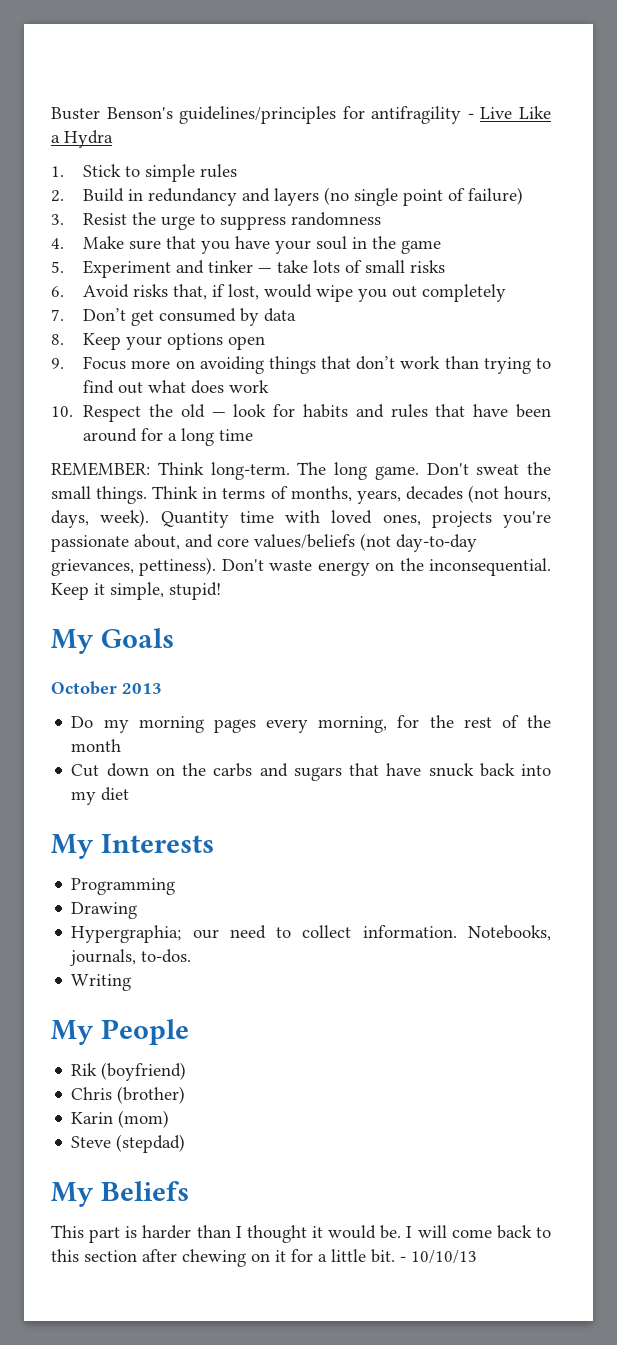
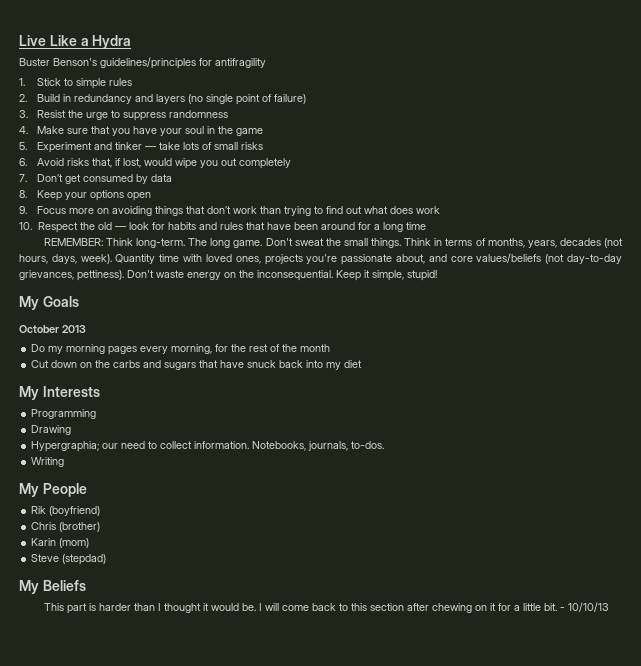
+ Live Like a Hydra
- Buster Benson's guidelines/principles for antifragility - Live Like a Hydra
+ Buster Benson's guidelines/principles for antifragility

